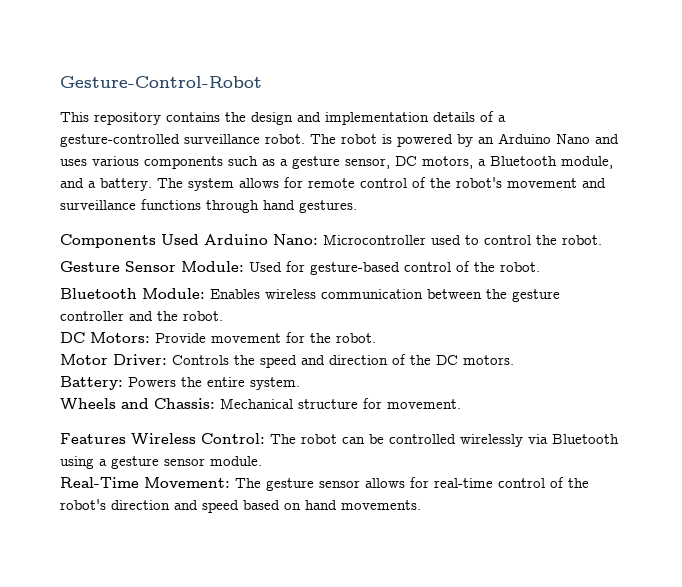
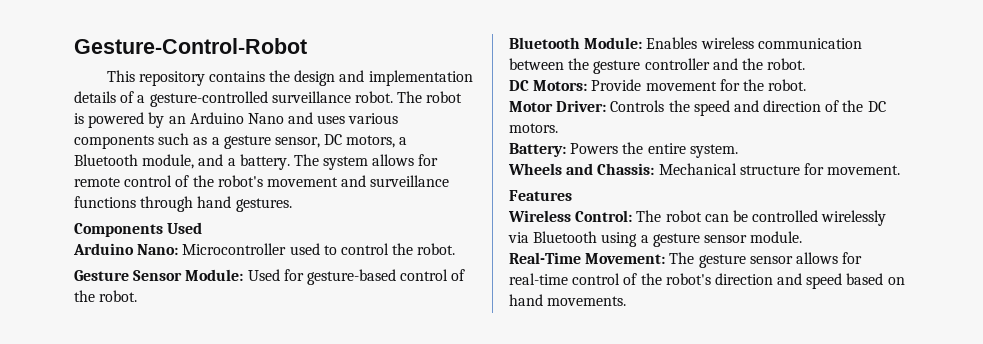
- Components Used Arduino Nano: Microcontroller used to control the robot.
+ Components Used
+ Arduino Nano: Microcontroller used to control the robot.
- Features Wireless Control: The robot can be controlled wirelessly via Bluetooth using a gesture sensor module.
+ Features
+ Wireless Control: The robot can be controlled wirelessly via Bluetooth using a gesture sensor module.

